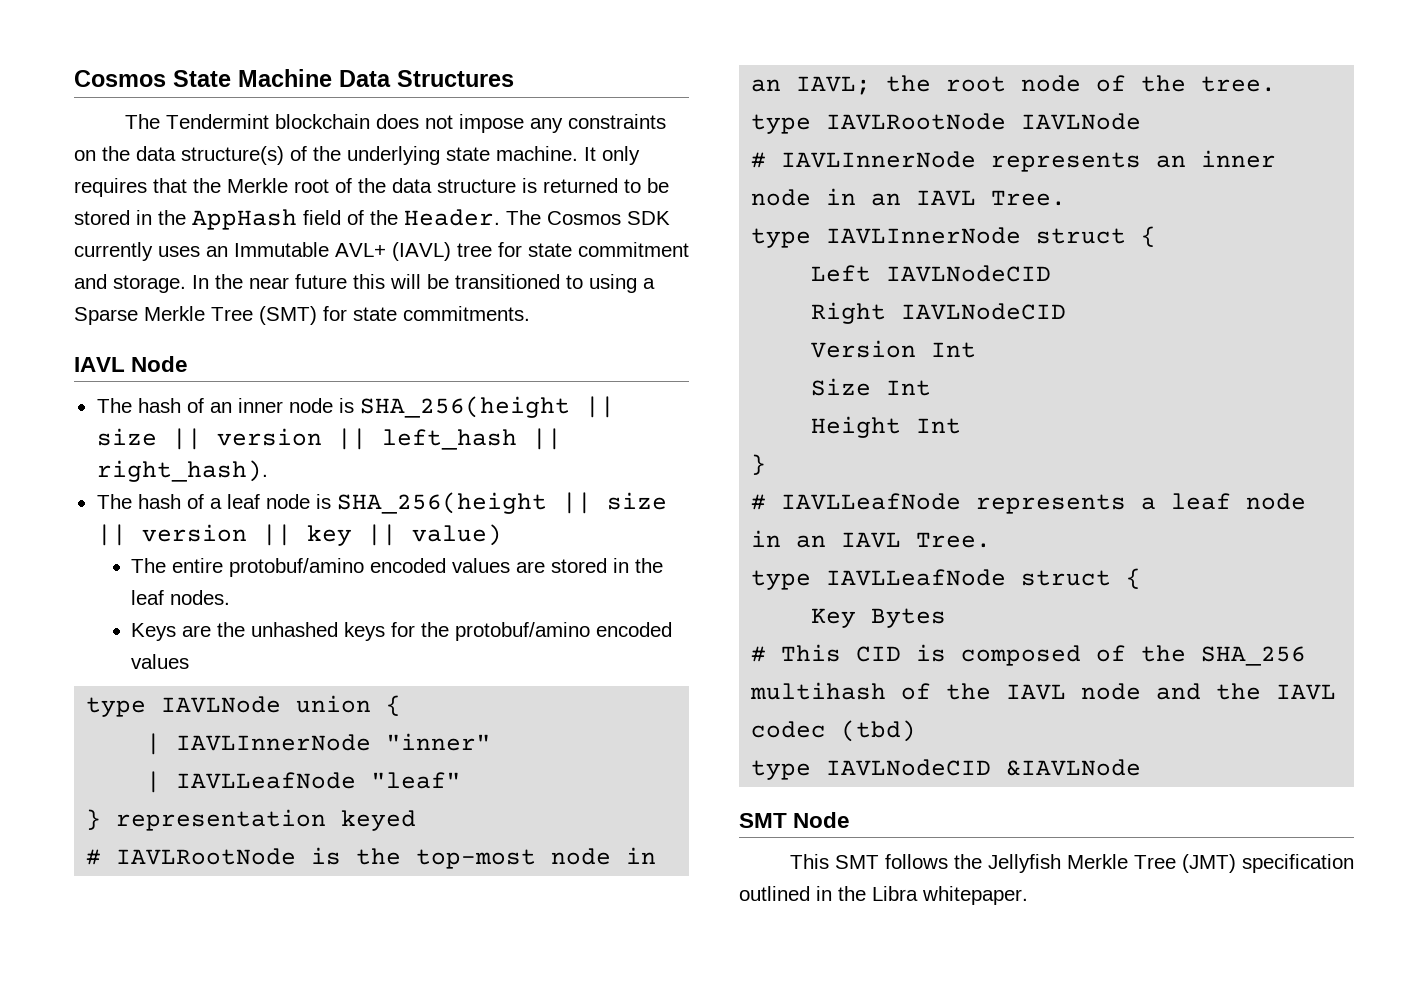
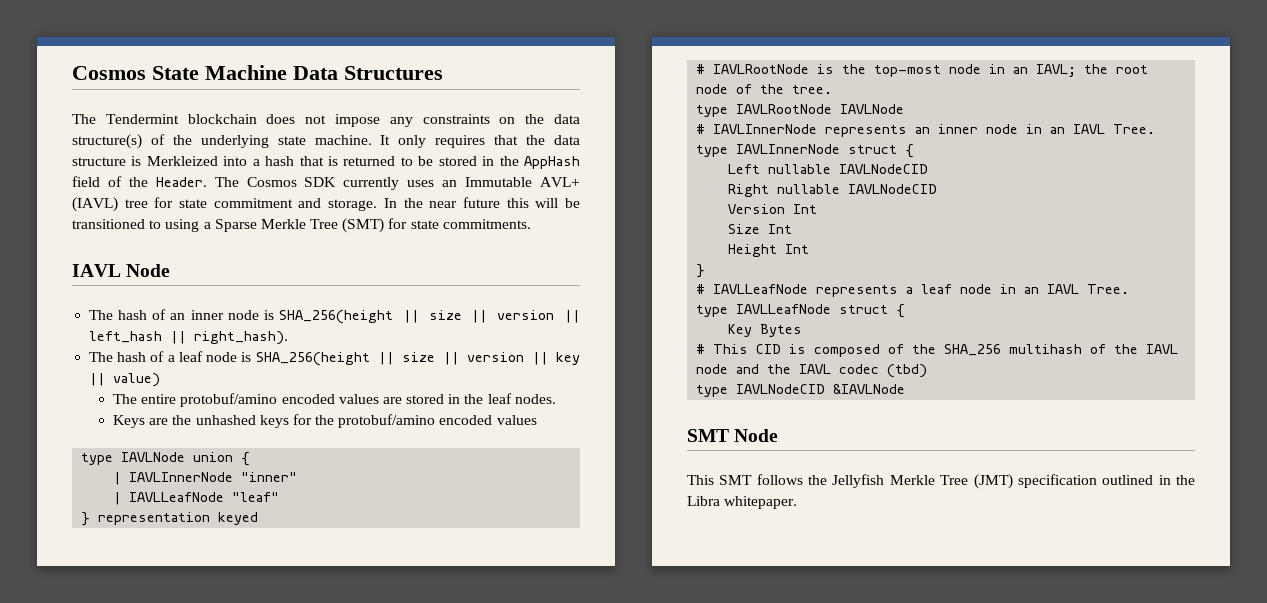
- It only requires that the Merkle root of the data structure is returned to be stored in the AppHash field of the Header.
+ It only requires that the data structure is Merkleized into a hash that is returned to be stored in the AppHash field of the Header.
- Left IAVLNodeCID
+ Left nullable IAVLNodeCID
- Right IAVLNodeCID
+ Right nullable IAVLNodeCID

